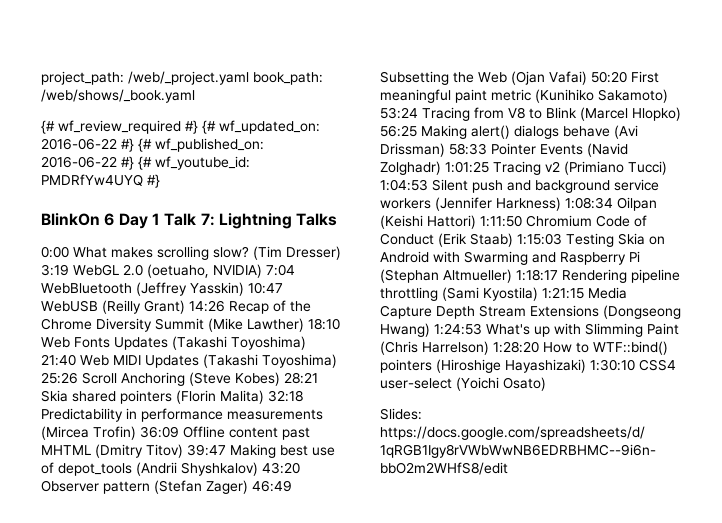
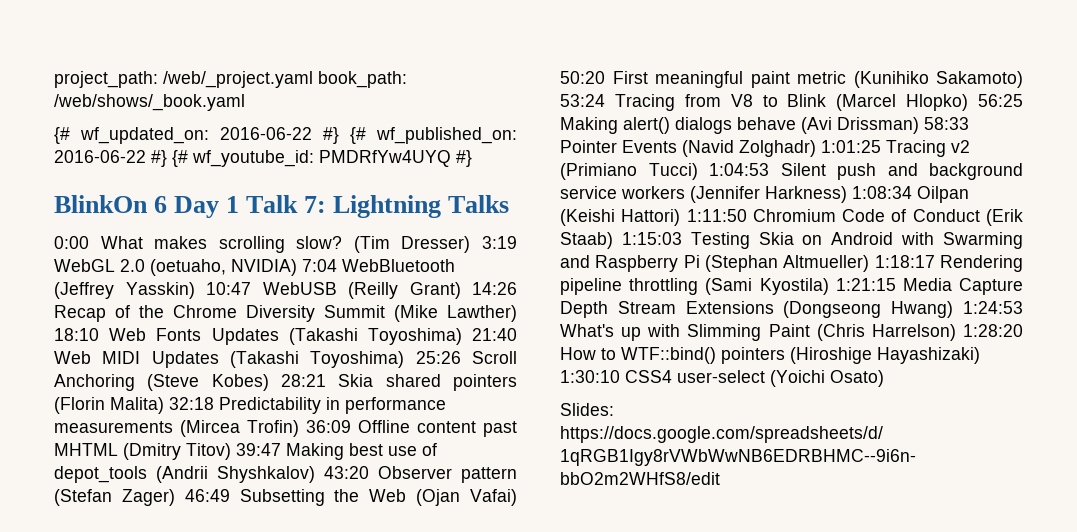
- {# wf_review_required #} {# wf_updated_on: 2016-06-22 #} {# wf_published_on: 2016-06-22 #} {# wf_youtube_id: PMDRfYw4UYQ #}
+ {# wf_updated_on: 2016-06-22 #} {# wf_published_on: 2016-06-22 #} {# wf_youtube_id: PMDRfYw4UYQ #}

